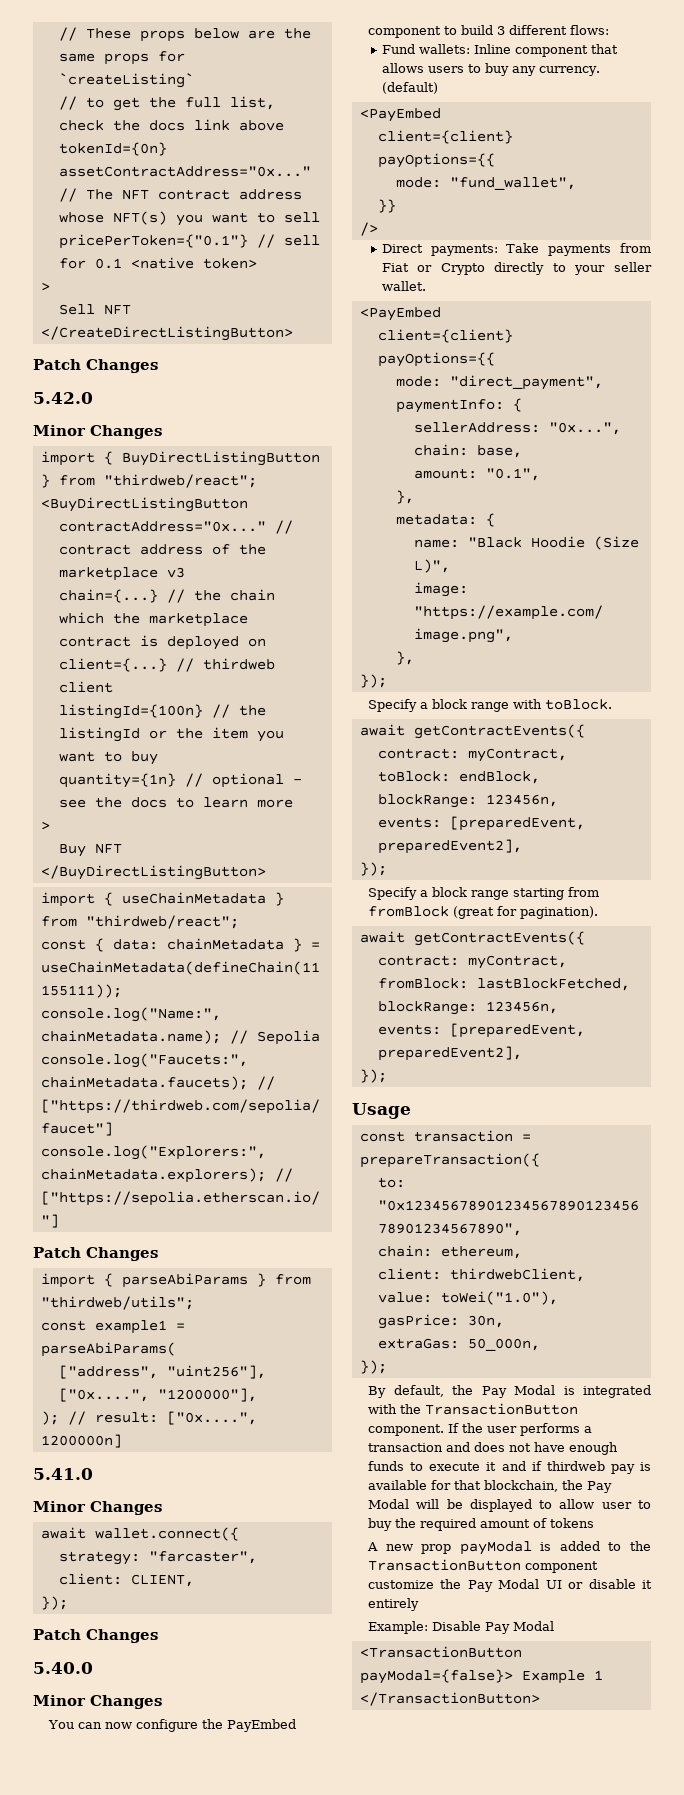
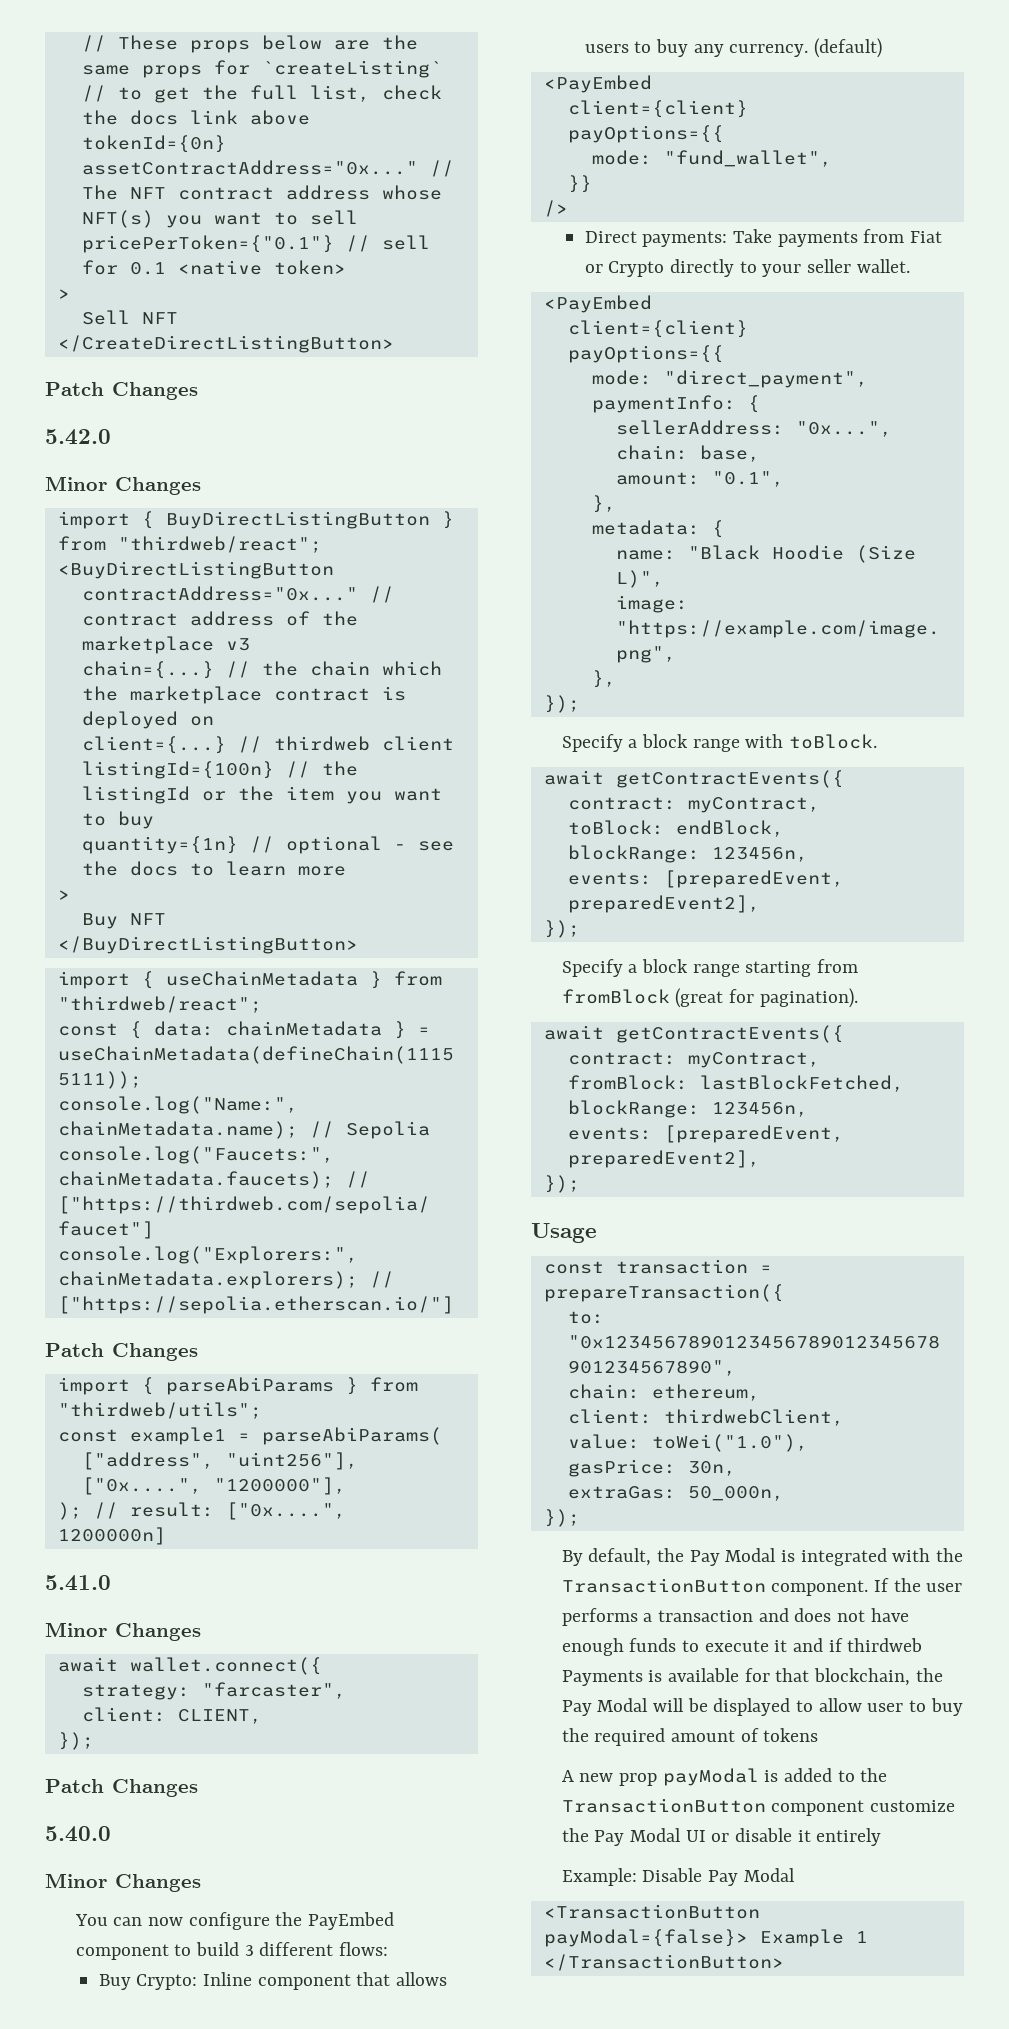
- Fund wallets: Inline component that allows users to buy any currency.
+ Buy Crypto: Inline component that allows users to buy any currency.
- If the user performs a transaction and does not have enough funds to execute it and if thirdweb pay is available for that blockchain, the Pay Modal will be displayed to allow user to buy the required amount of tokens
+ If the user performs a transaction and does not have enough funds to execute it and if thirdweb Payments is available for that blockchain, the Pay Modal will be displayed to allow user to buy the required amount of tokens

